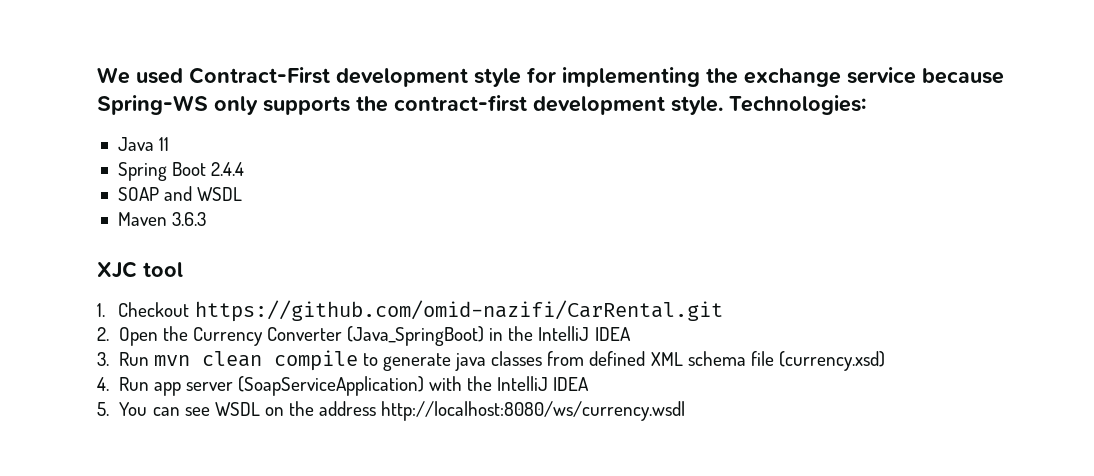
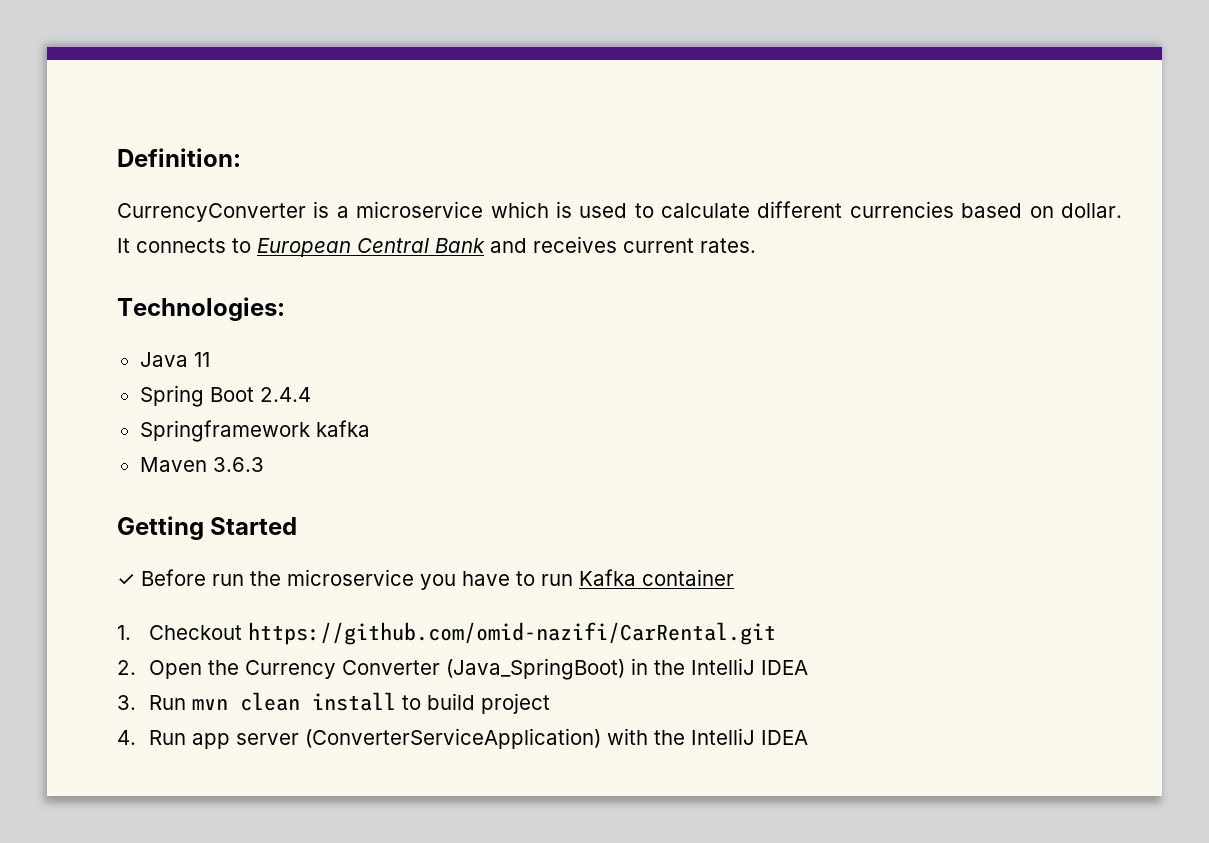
- We used Contract-First development style for implementing the exchange service because Spring-WS only supports the contract-first development style. Technologies:
+ Definition:
+ CurrencyConverter is a microservice which is used to calculate different currencies based on dollar. It connects to European Central Bank and receives current rates.
+ Technologies:
- SOAP and WSDL
+ Springframework kafka
- XJC tool
+ Getting Started
+ ✓ Before run the microservice you have to run Kafka container
- 3. Run mvn clean compile to generate java classes from defined XML schema file (currency.xsd)
+ 3. Run mvn clean install to build project
- 4. Run app server (SoapServiceApplication) with the IntelliJ IDEA
+ 4. Run app server (ConverterServiceApplication) with the IntelliJ IDEA
- 5. You can see WSDL on the address http://localhost:8080/ws/currency.wsdl

